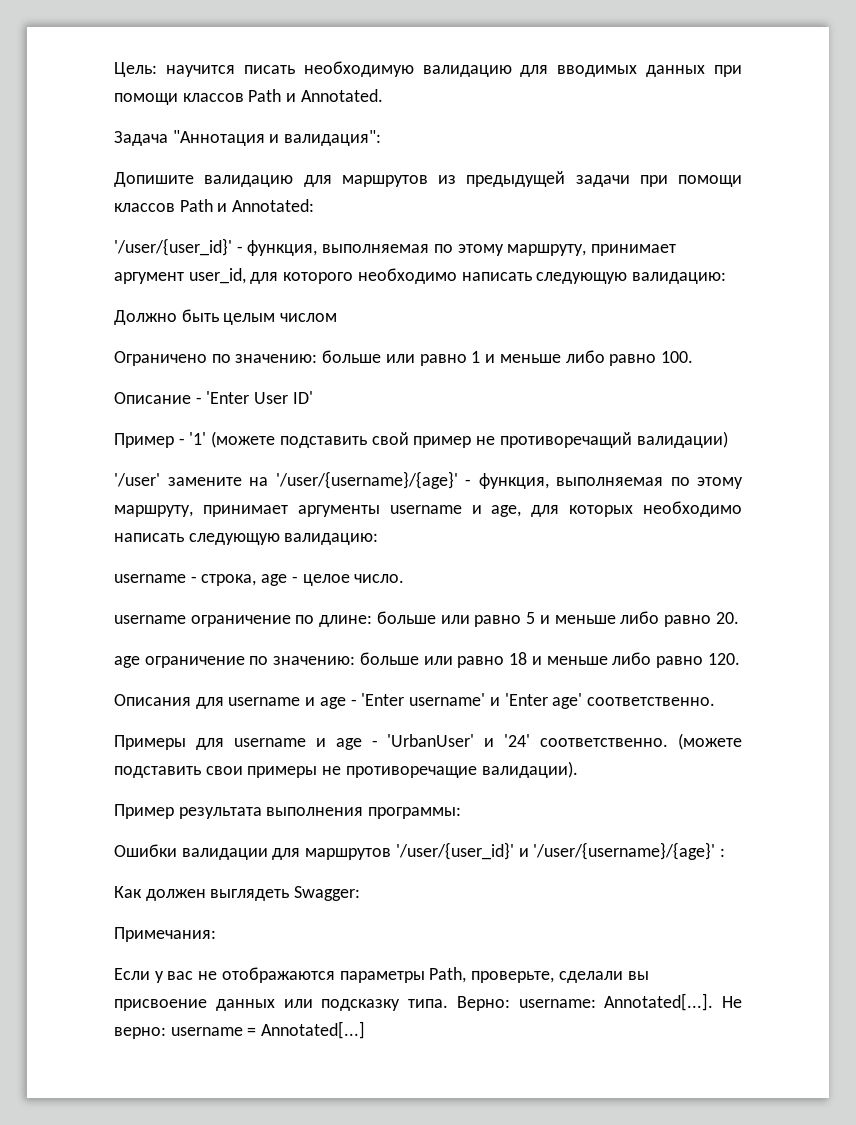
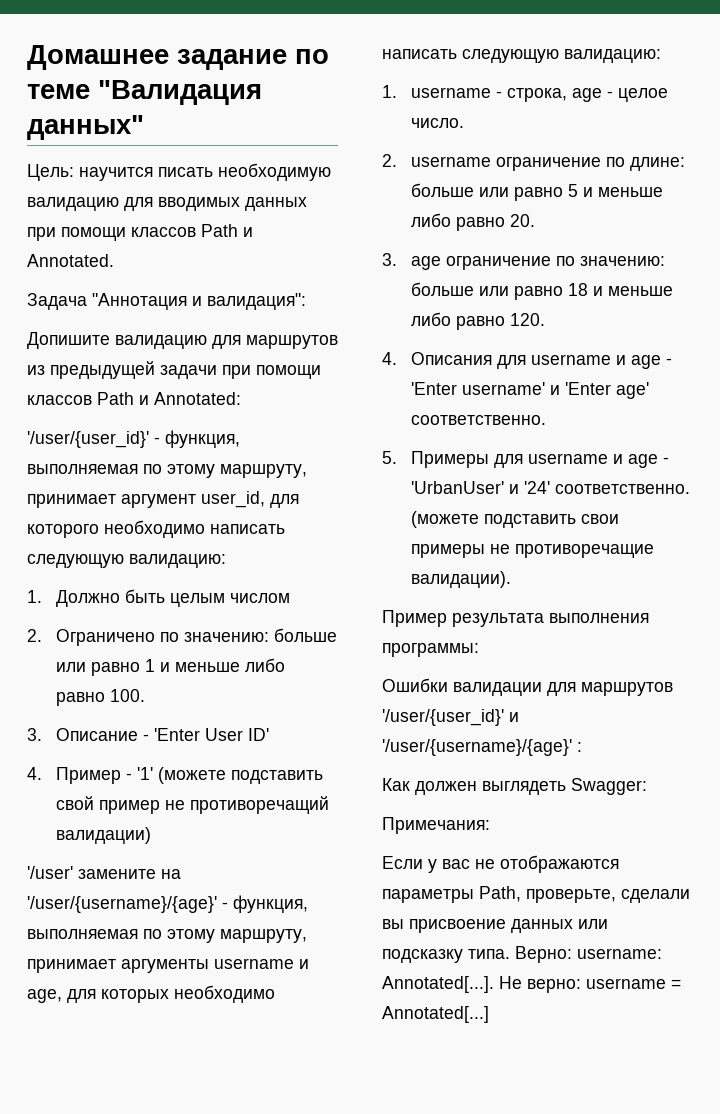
+ Домашнее задание по теме "Валидация данных"
- Должно быть целым числом
+ 1. Должно быть целым числом
- Ограничено по значению: больше или равно 1 и меньше либо равно 100.
+ 2. Ограничено по значению: больше или равно 1 и меньше либо равно 100.
- Описание - 'Enter User ID'
+ 3. Описание - 'Enter User ID'
- Пример - '1' (можете подставить свой пример не противоречащий валидации)
+ 4. Пример - '1' (можете подставить свой пример не противоречащий валидации)
- username - строка, age - целое число.
+ 1. username - строка, age - целое число.
- username ограничение по длине: больше или равно 5 и меньше либо равно 20.
+ 2. username ограничение по длине: больше или равно 5 и меньше либо равно 20.
- age ограничение по значению: больше или равно 18 и меньше либо равно 120.
+ 3. age ограничение по значению: больше или равно 18 и меньше либо равно 120.
- Описания для username и age - 'Enter username' и 'Enter age' соответственно.
+ 4. Описания для username и age - 'Enter username' и 'Enter age' соответственно.
- Примеры для username и age - 'UrbanUser' и '24' соответственно.
+ 5. Примеры для username и age - 'UrbanUser' и '24' соответственно.

